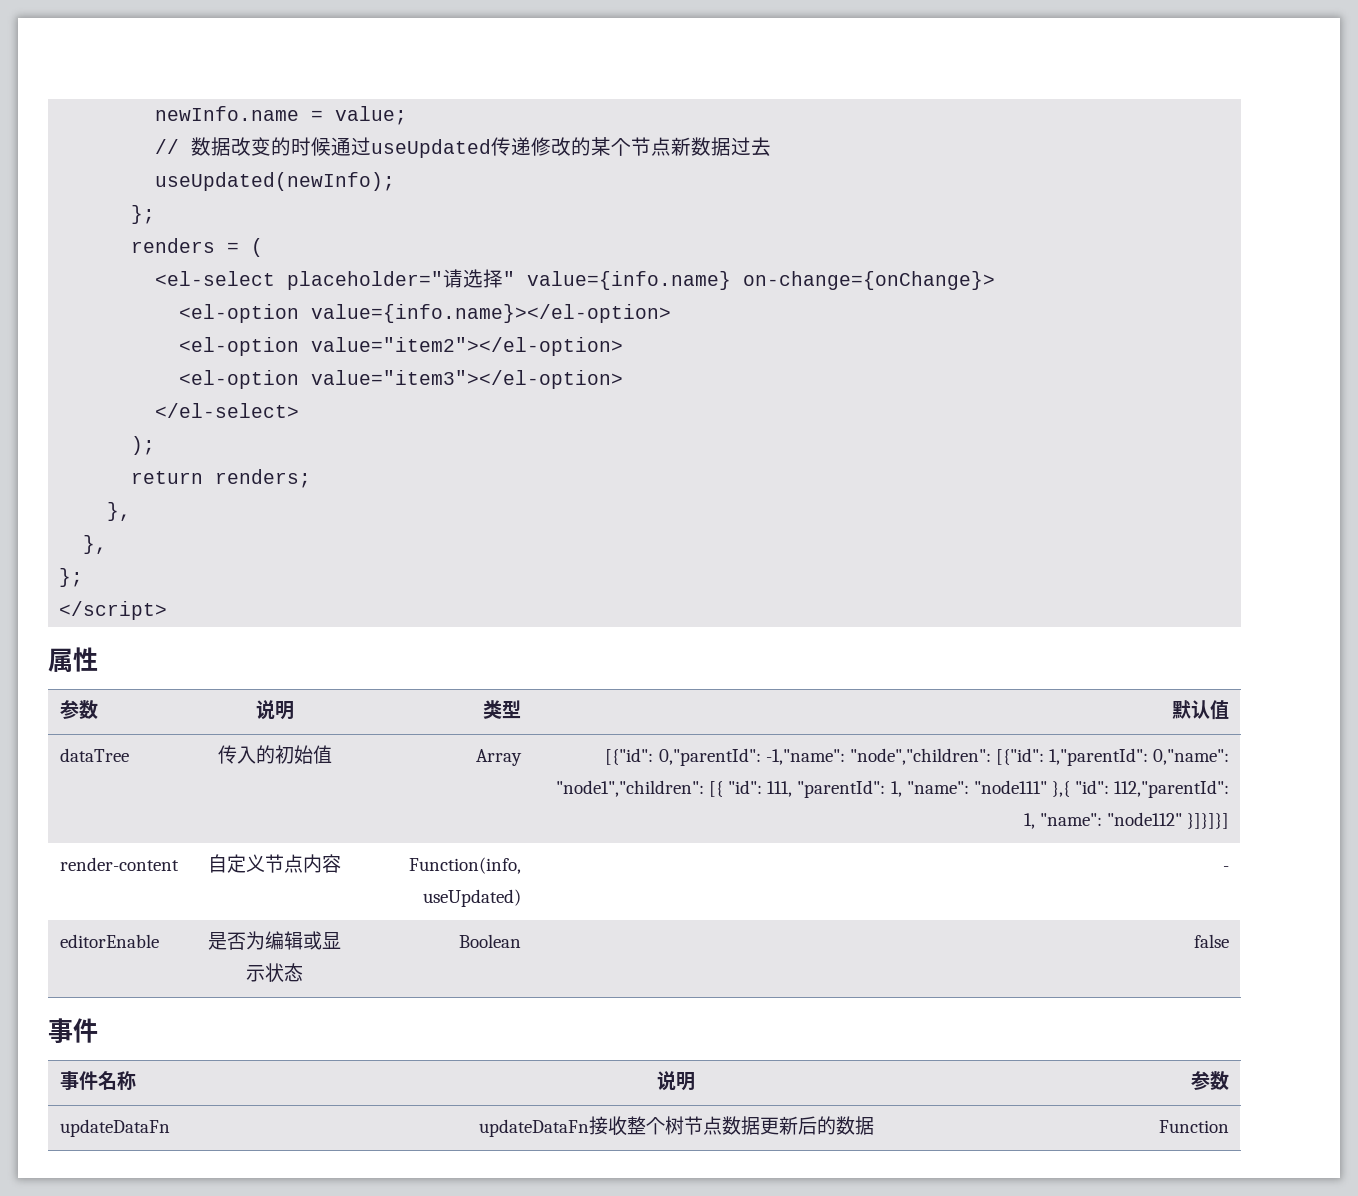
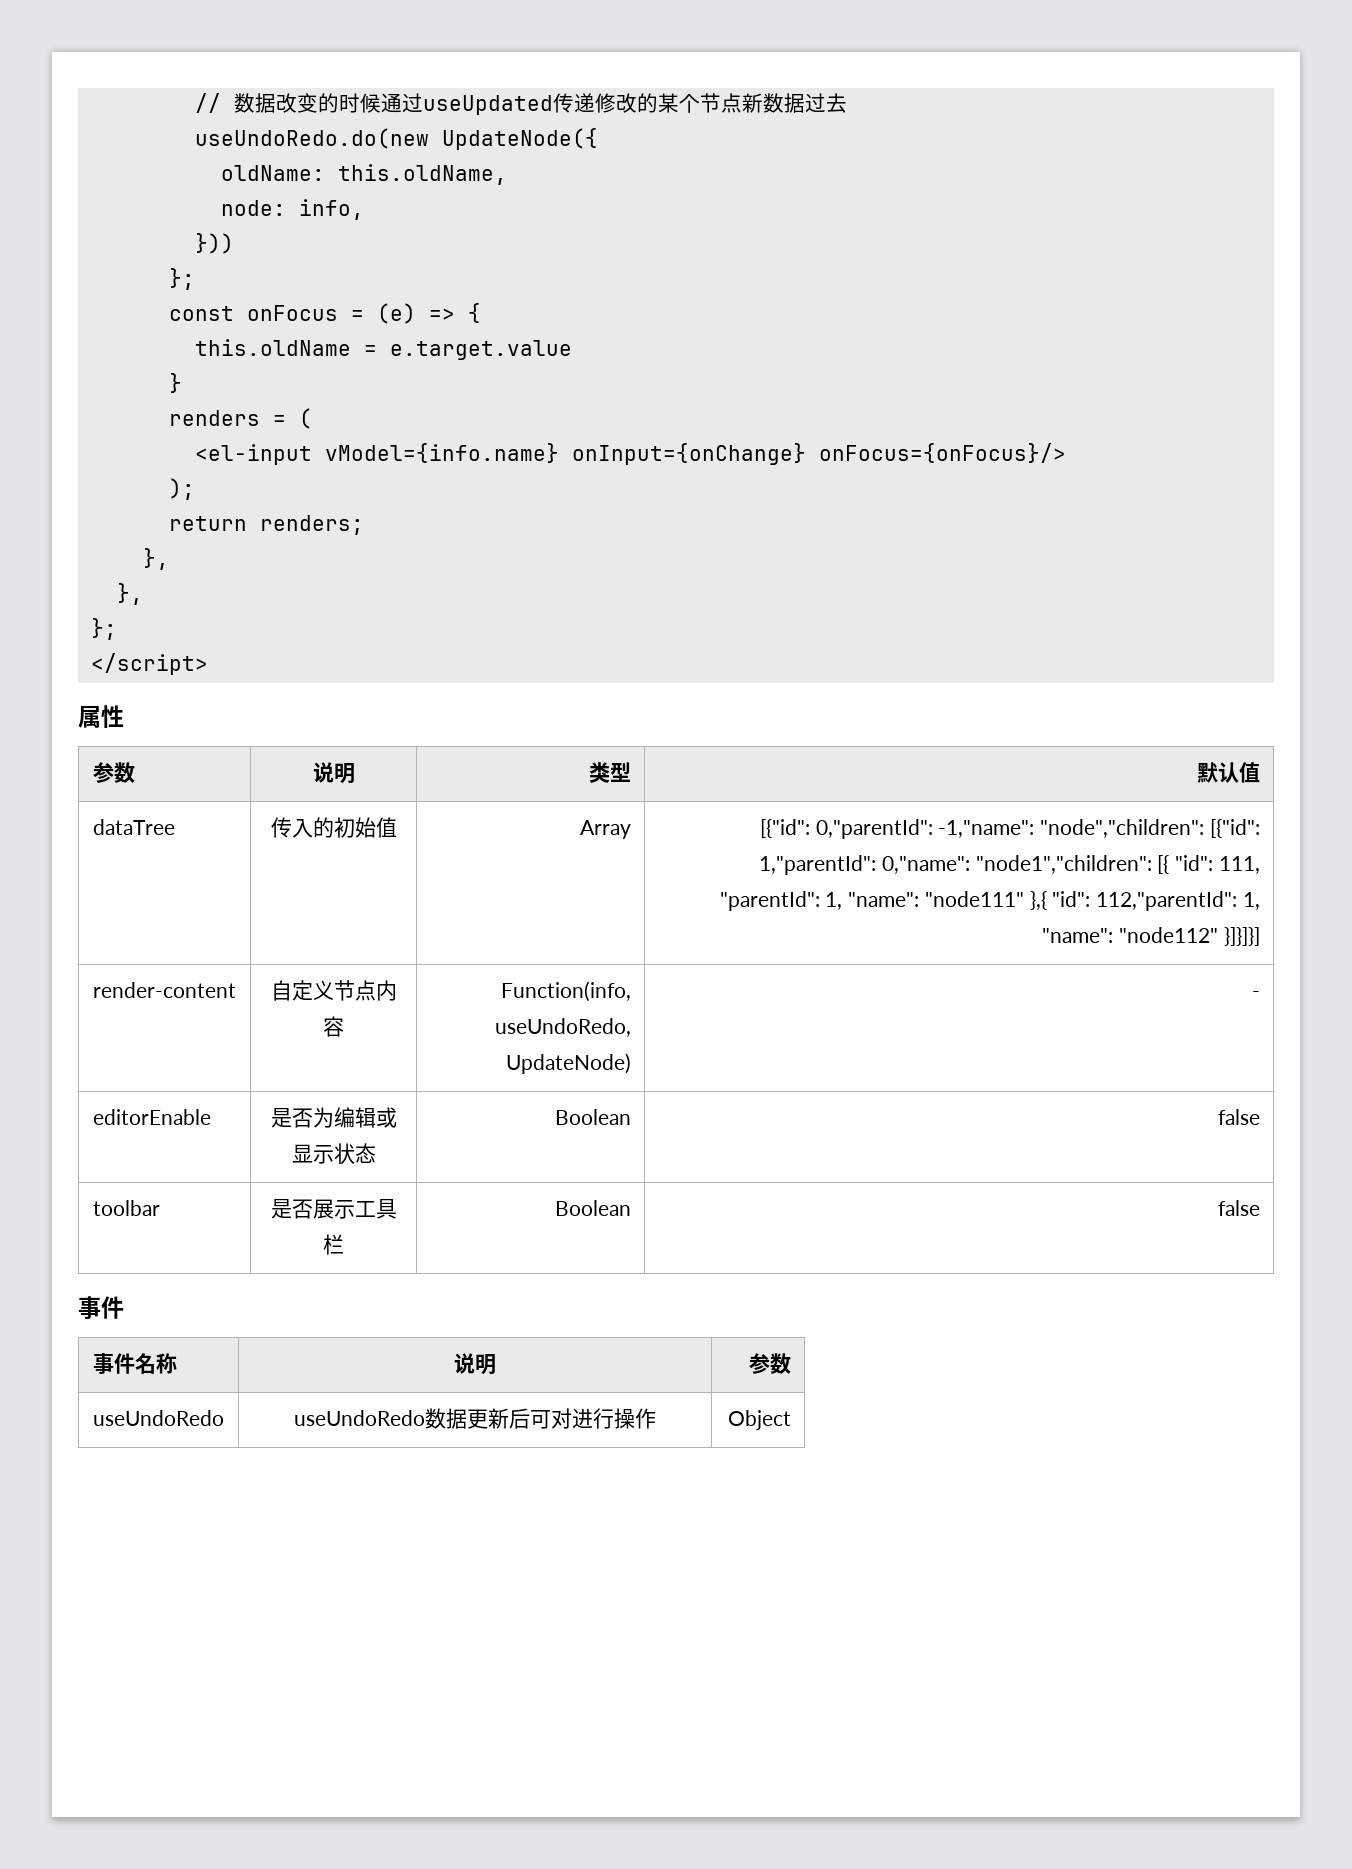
- newInfo.name = value;
- useUpdated(newInfo);
+ useUndoRedo.do(new UpdateNode({
+ oldName: this.oldName,
+ node: info,
+ }))
  };
+ const onFocus = (e) => {
+ this.oldName = e.target.value
+ }
  renders = (
- <el-select placeholder="请选择" value={info.name} on-change={onChange}>
- <el-option value={info.name}></el-option>
- <el-option value="item2"></el-option>
- <el-option value="item3"></el-option>
- </el-select>
+ <el-input vModel={info.name} onInput={onChange} onFocus={onFocus}/>
- render-content | 自定义节点内容 | Function(info, useUpdated) | -
+ render-content | 自定义节点内容 | Function(info, useUndoRedo, UpdateNode) | -
+ toolbar | 是否展示工具栏 | Boolean | false
- updateDataFn | updateDataFn接收整个树节点数据更新后的数据 | Function
+ useUndoRedo | useUndoRedo数据更新后可对进行操作 | Object

